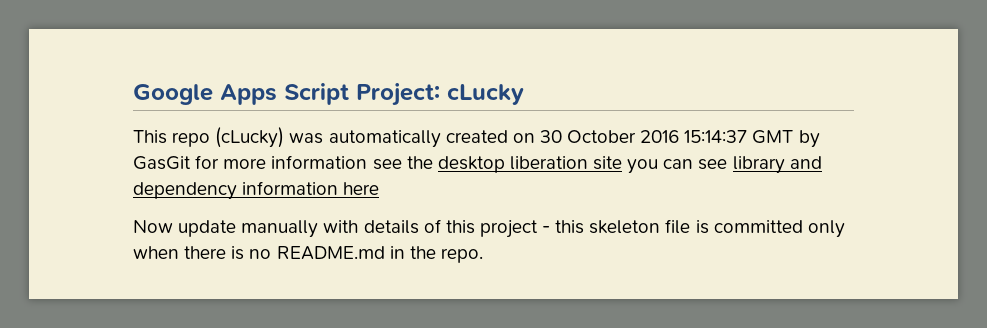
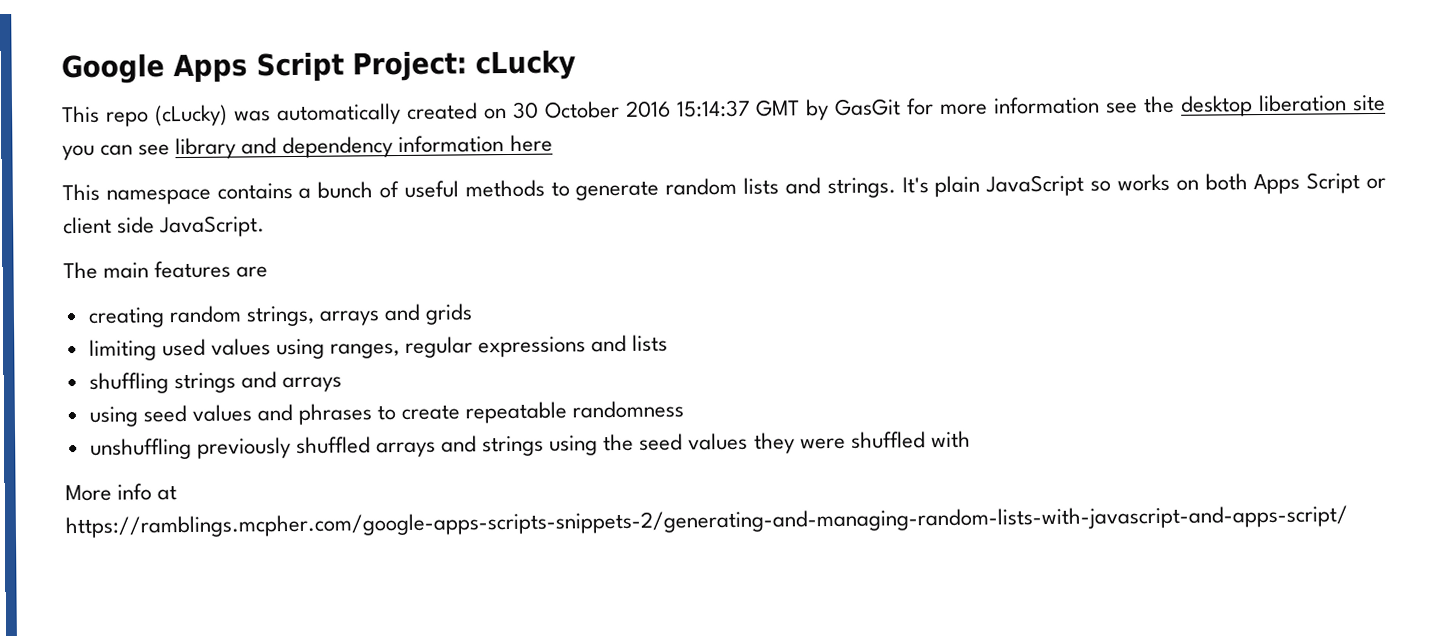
- Now update manually with details of this project - this skeleton file is committed only when there is no README.md in the repo.
+ This namespace contains a bunch of useful methods to generate random lists and strings. It's plain JavaScript so works on both Apps Script or client side JavaScript.
+ The main features are
+ creating random strings, arrays and grids
+ limiting used values using ranges, regular expressions and lists
+ shuffling strings and arrays
+ using seed values and phrases to create repeatable randomness
+ unshuffling previously shuffled arrays and strings using the seed values they were shuffled with
+ More info at https://ramblings.mcpher.com/google-apps-scripts-snippets-2/generating-and-managing-random-lists-with-javascript-and-apps-script/

